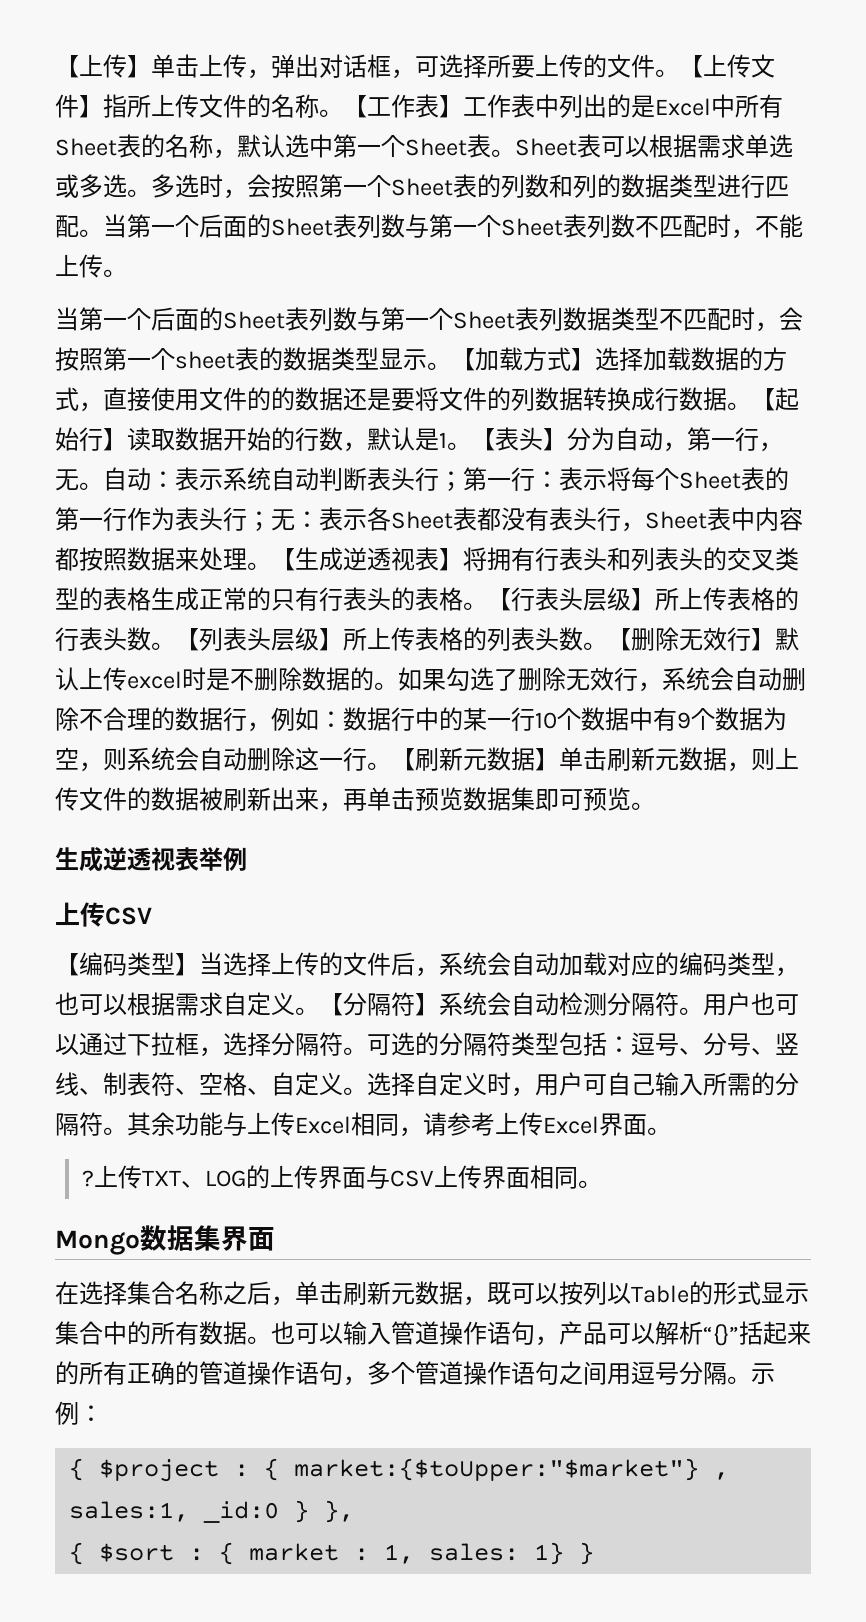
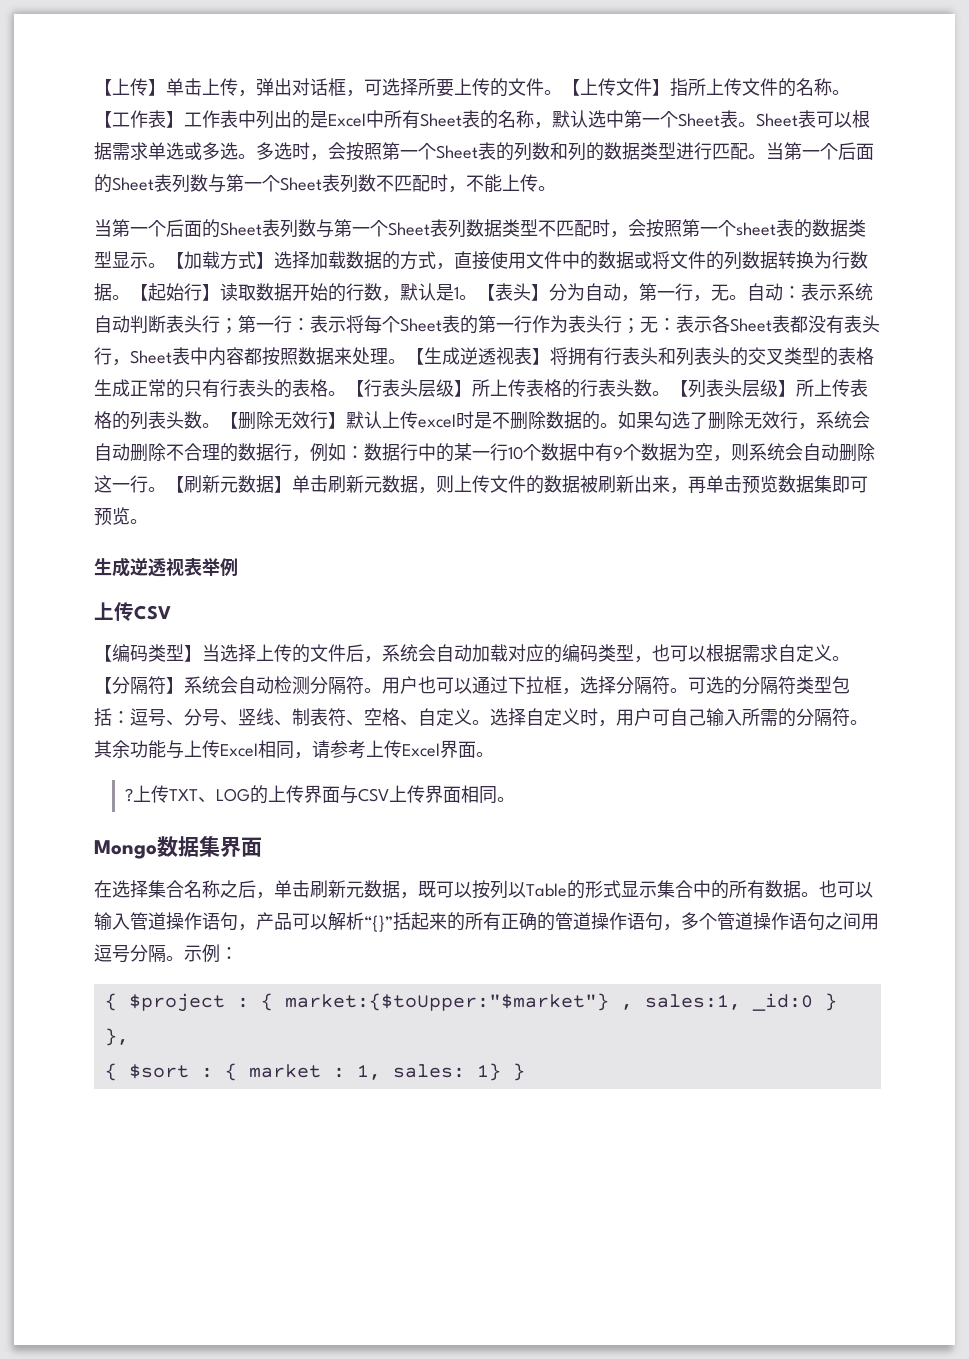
- 【加载方式】选择加载数据的方式，直接使用文件的的数据还是要将文件的列数据转换成行数据。
+ 【加载方式】选择加载数据的方式，直接使用文件中的数据或将文件的列数据转换为行数据。

